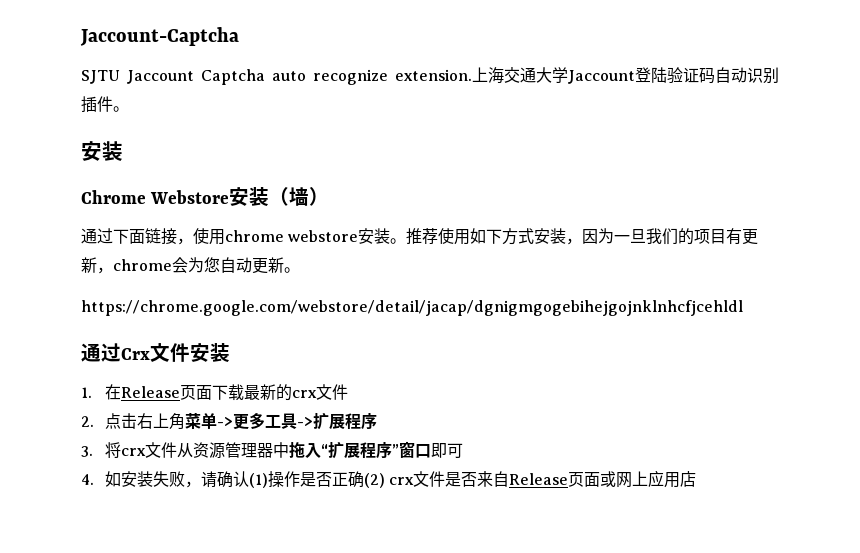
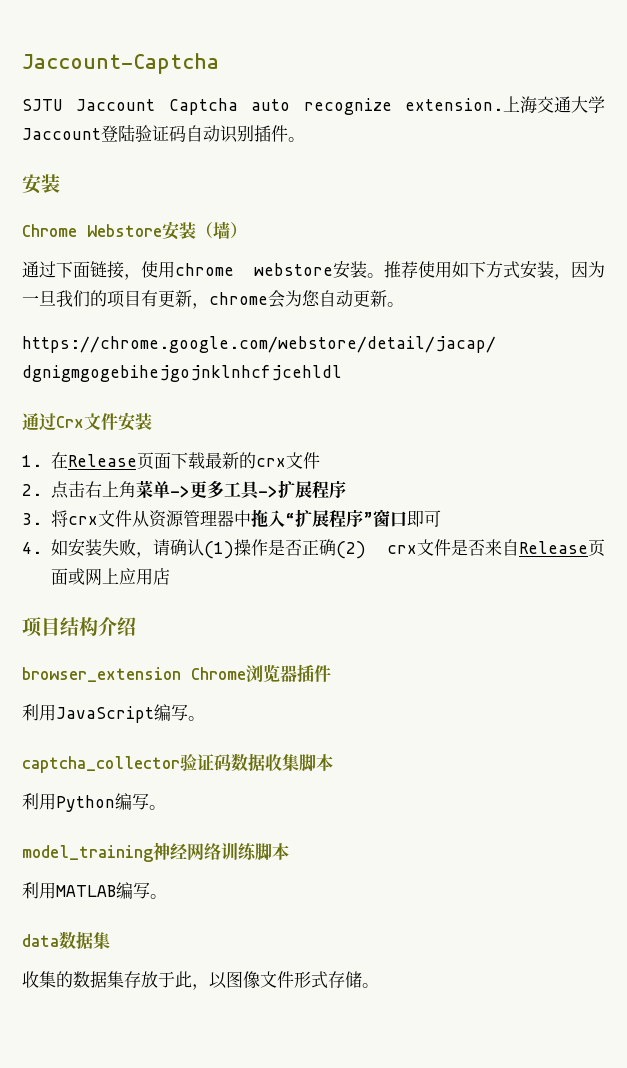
+ 项目结构介绍
+ browser_extension Chrome浏览器插件
+ 利用JavaScript编写。
+ captcha_collector验证码数据收集脚本
+ 利用Python编写。
+ model_training神经网络训练脚本
+ 利用MATLAB编写。
+ data数据集
+ 收集的数据集存放于此，以图像文件形式存储。

